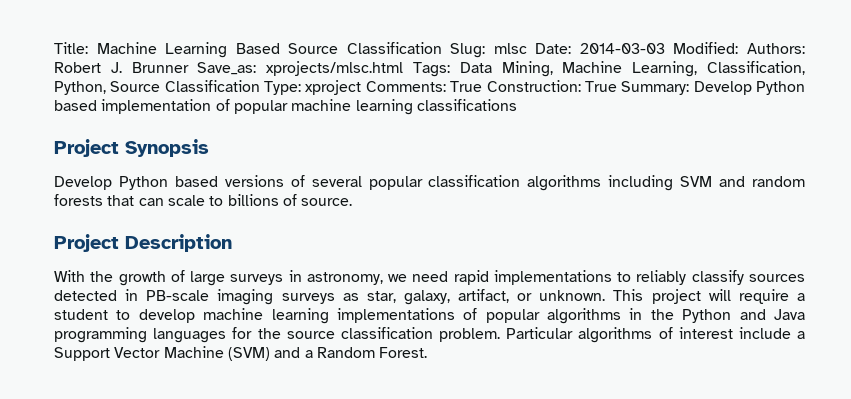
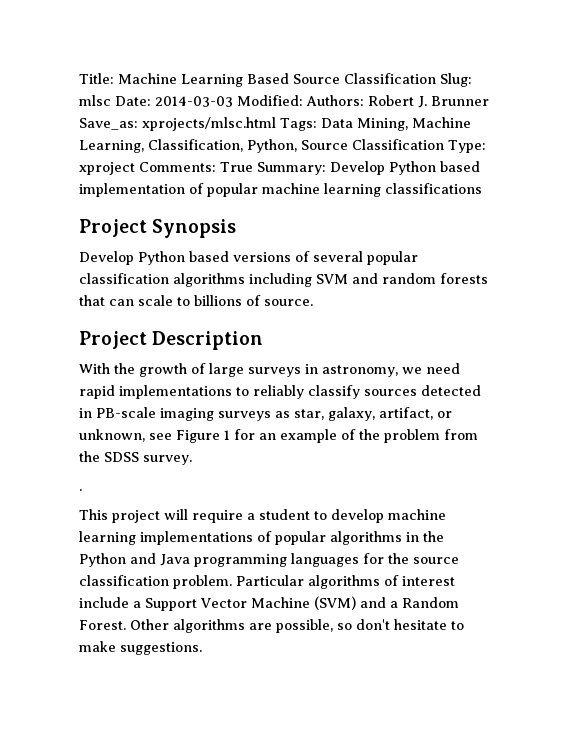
- Title: Machine Learning Based Source Classification Slug: mlsc Date: 2014-03-03 Modified: Authors: Robert J. Brunner Save_as: xprojects/mlsc.html Tags: Data Mining, Machine Learning, Classification, Python, Source Classification Type: xproject Comments: True Construction: True Summary: Develop Python based implementation of popular machine learning classifications
+ Title: Machine Learning Based Source Classification Slug: mlsc Date: 2014-03-03 Modified: Authors: Robert J. Brunner Save_as: xprojects/mlsc.html Tags: Data Mining, Machine Learning, Classification, Python, Source Classification Type: xproject Comments: True Summary: Develop Python based implementation of popular machine learning classifications
- With the growth of large surveys in astronomy, we need rapid implementations to reliably classify sources detected in PB-scale imaging surveys as star, galaxy, artifact, or unknown. This project will require a student to develop machine learning implementations of popular algorithms in the Python and Java programming languages for the source classification problem.
+ With the growth of large surveys in astronomy, we need rapid implementations to reliably classify sources detected in PB-scale imaging surveys as star, galaxy, artifact, or unknown, see Figure 1 for an example of the problem from the SDSS survey.
+ .
+ This project will require a student to develop machine learning implementations of popular algorithms in the Python and Java programming languages for the source classification problem.
+ Other algorithms are possible, so don't hesitate to make suggestions.

